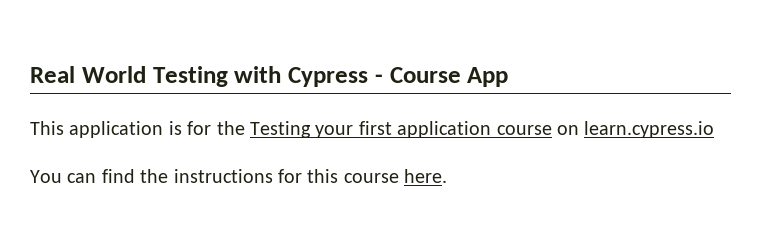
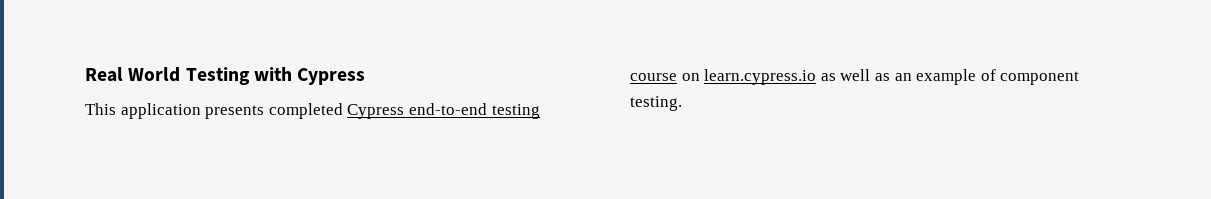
- Real World Testing with Cypress - Course App
+ Real World Testing with Cypress
- This application is for the Testing your first application course on learn.cypress.io
- You can find the instructions for this course here.
+ This application presents completed Cypress end-to-end testing course on learn.cypress.io as well as an example of component testing.

